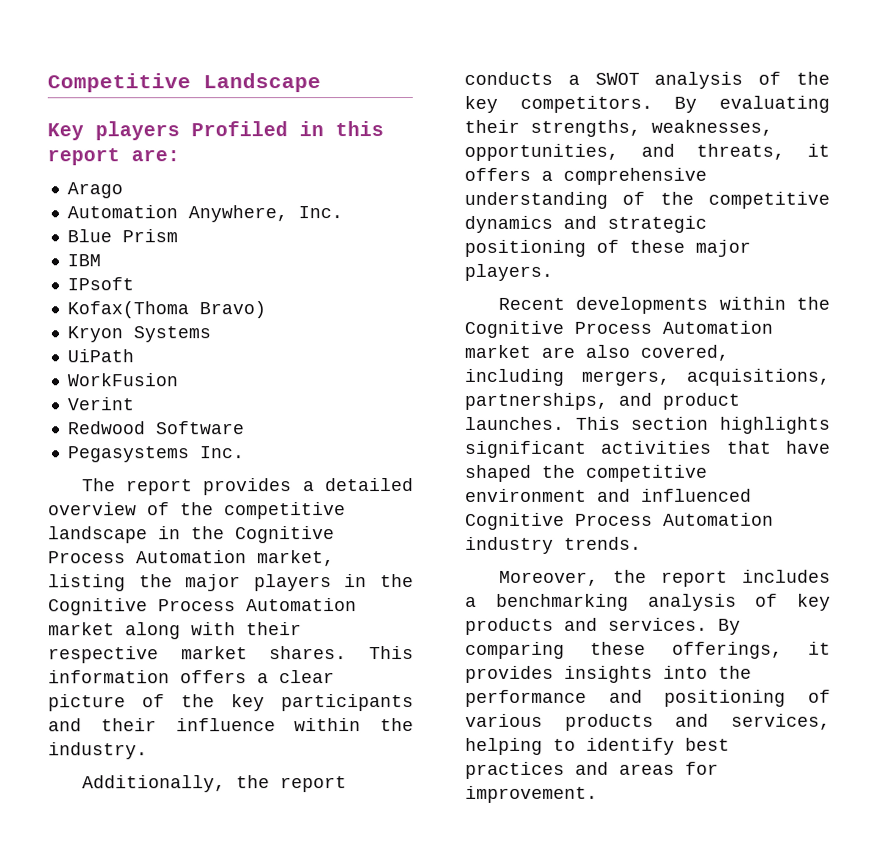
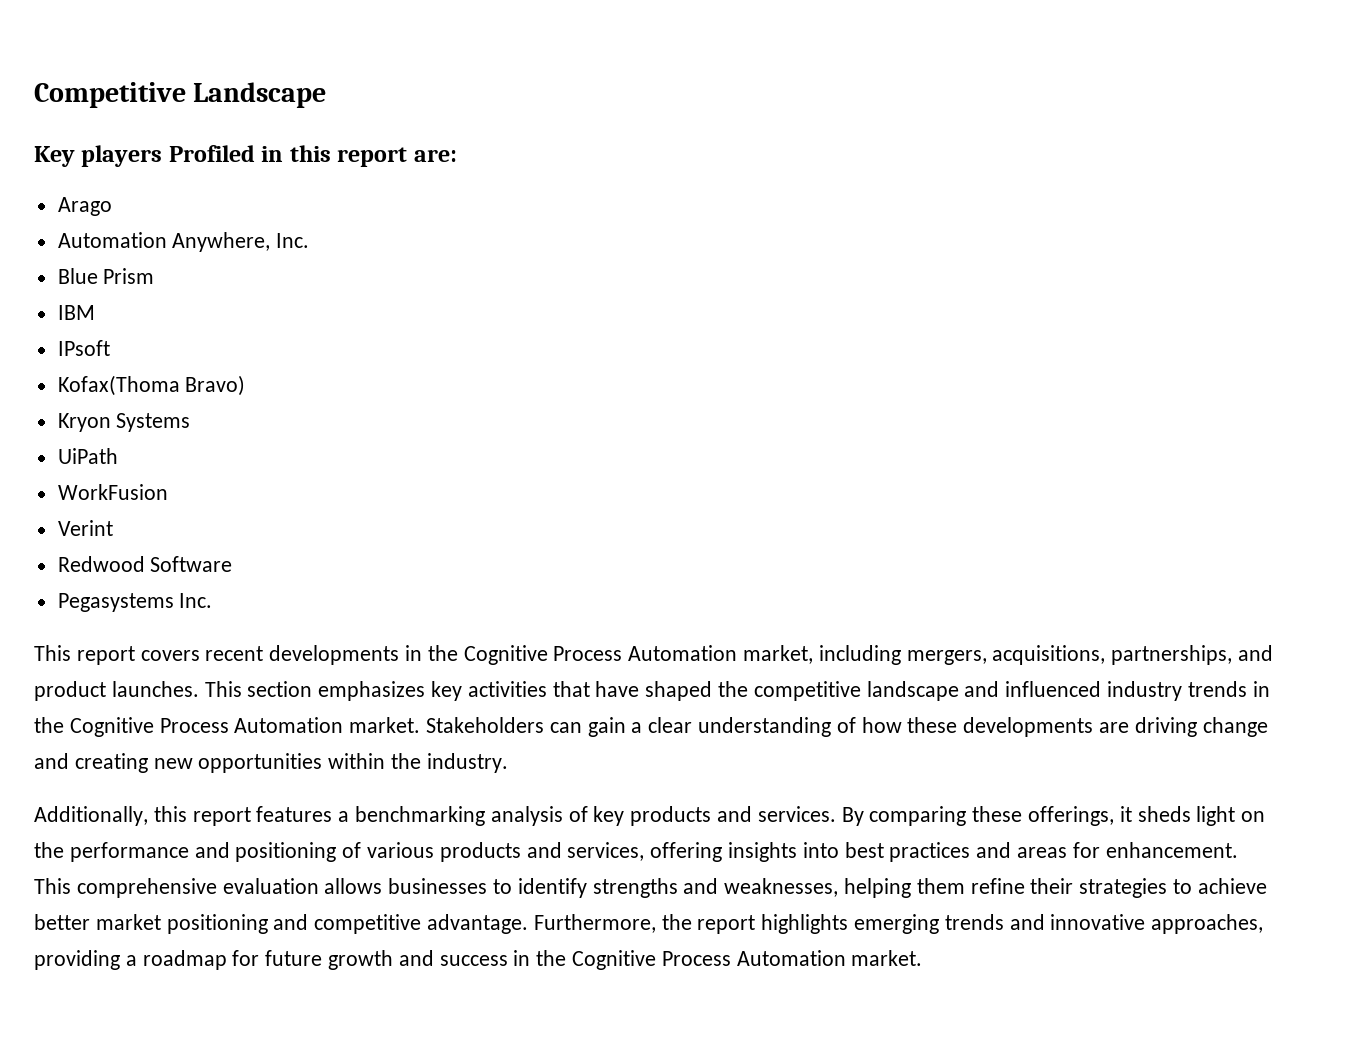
- The report provides a detailed overview of the competitive landscape in the Cognitive Process Automation market, listing the major players in the Cognitive Process Automation market along with their respective market shares. This information offers a clear picture of the key participants and their influence within the industry.
- Additionally, the report conducts a SWOT analysis of the key competitors. By evaluating their strengths, weaknesses, opportunities, and threats, it offers a comprehensive understanding of the competitive dynamics and strategic positioning of these major players.
- Recent developments within the Cognitive Process Automation market are also covered, including mergers, acquisitions, partnerships, and product launches.
+ This report covers recent developments in the Cognitive Process Automation market, including mergers, acquisitions, partnerships, and product launches.
- This section highlights significant activities that have shaped the competitive environment and influenced Cognitive Process Automation industry trends.
- Moreover, the report includes a benchmarking analysis of key products and services.
+ This section emphasizes key activities that have shaped the competitive landscape and influenced industry trends in the Cognitive Process Automation market. Stakeholders can gain a clear understanding of how these developments are driving change and creating new opportunities within the industry.
+ Additionally, this report features a benchmarking analysis of key products and services.
- By comparing these offerings, it provides insights into the performance and positioning of various products and services, helping to identify best practices and areas for improvement.
+ By comparing these offerings, it sheds light on the performance and positioning of various products and services, offering insights into best practices and areas for enhancement. This comprehensive evaluation allows businesses to identify strengths and weaknesses, helping them refine their strategies to achieve better market positioning and competitive advantage. Furthermore, the report highlights emerging trends and innovative approaches, providing a roadmap for future growth and success in the Cognitive Process Automation market.

